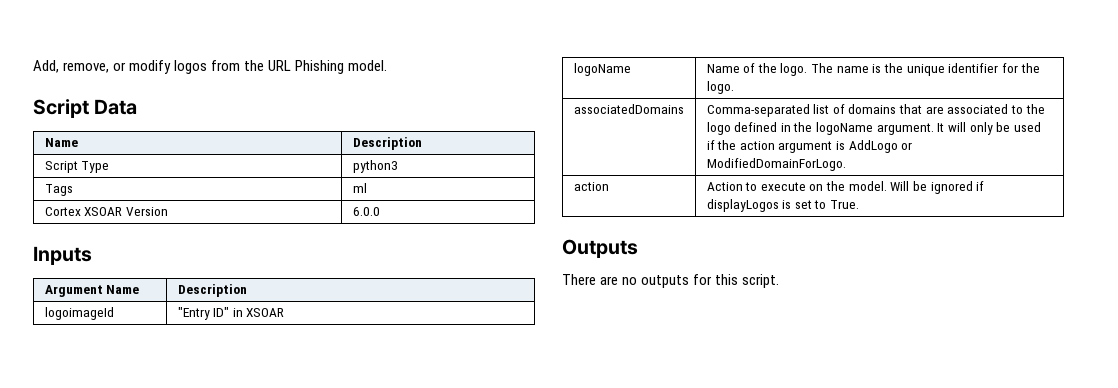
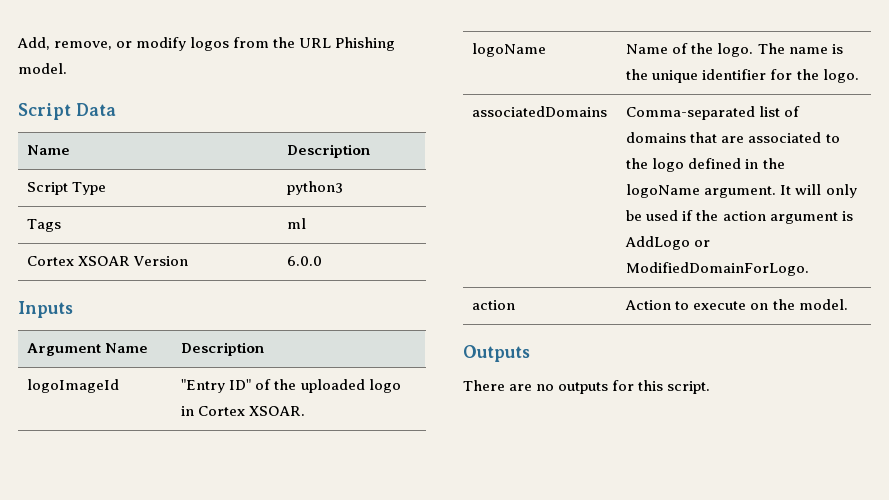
- logoimageId | "Entry ID" in XSOAR
+ logoImageId | "Entry ID" of the uploaded logo in Cortex XSOAR.
- action | Action to execute on the model. Will be ignored if displayLogos is set to True.
+ action | Action to execute on the model.

